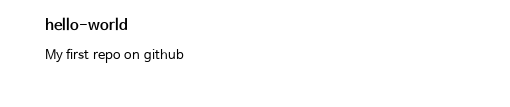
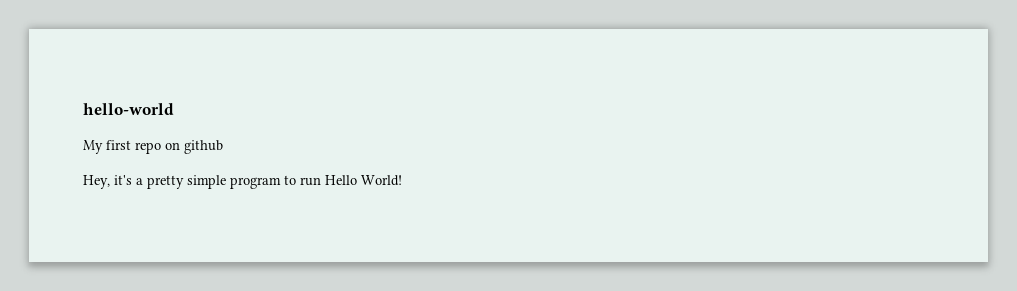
+ Hey, it's a pretty simple program to run Hello World!

